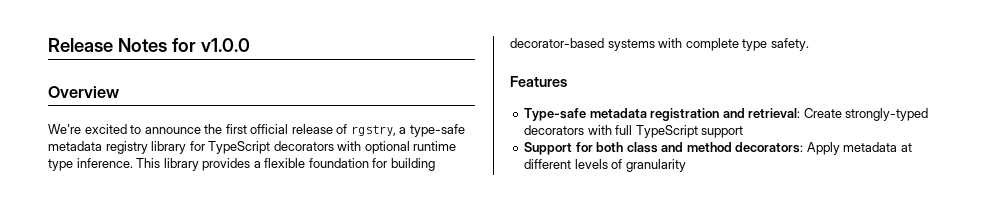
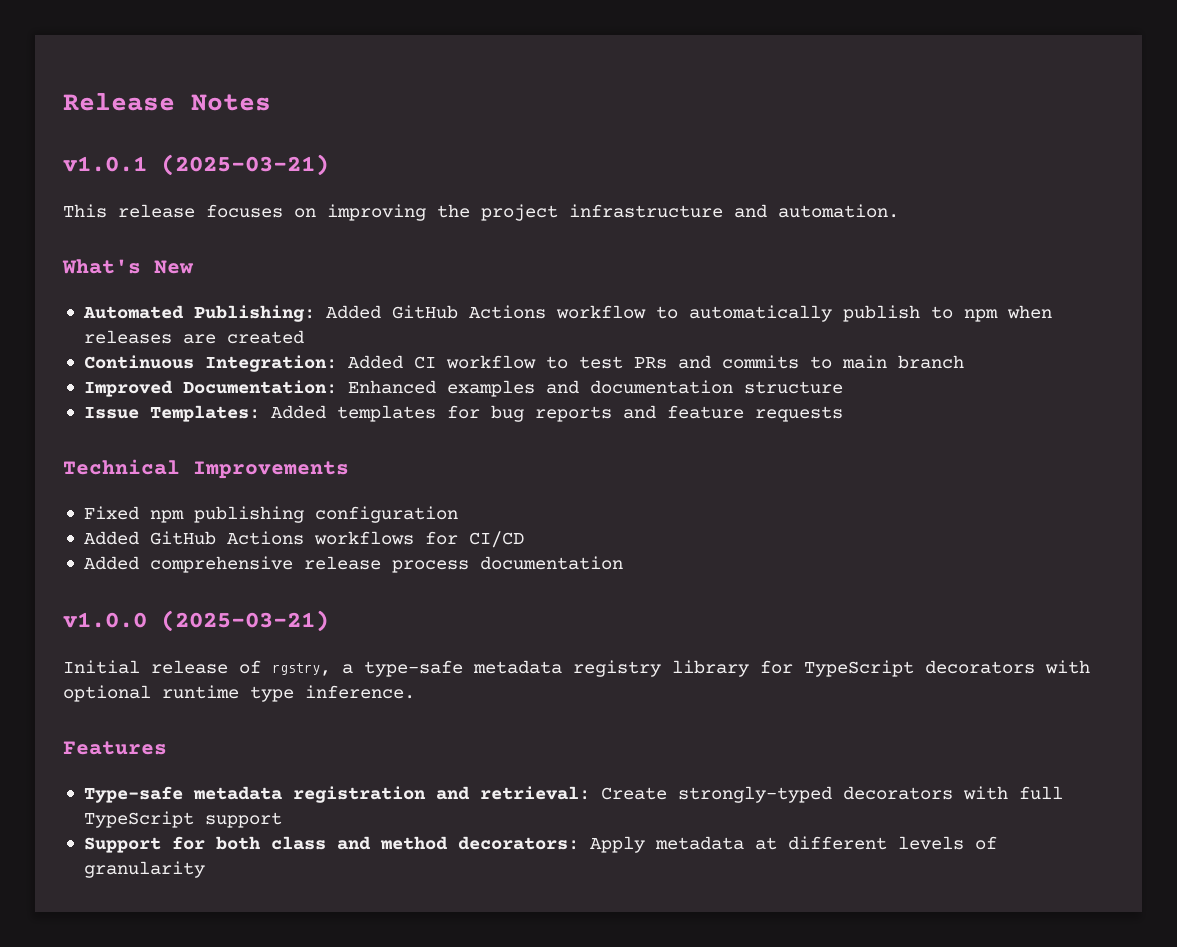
- Release Notes for v1.0.0
- Overview
- We're excited to announce the first official release of rgstry, a type-safe metadata registry library for TypeScript decorators with optional runtime type inference. This library provides a flexible foundation for building decorator-based systems with complete type safety.
+ Release Notes
+ v1.0.1 (2025-03-21)
+ This release focuses on improving the project infrastructure and automation.
+ What's New
+ Automated Publishing: Added GitHub Actions workflow to automatically publish to npm when releases are created
+ Continuous Integration: Added CI workflow to test PRs and commits to main branch
+ Improved Documentation: Enhanced examples and documentation structure
+ Issue Templates: Added templates for bug reports and feature requests
+ Technical Improvements
+ Fixed npm publishing configuration
+ Added GitHub Actions workflows for CI/CD
+ Added comprehensive release process documentation
+ v1.0.0 (2025-03-21)
+ Initial release of rgstry, a type-safe metadata registry library for TypeScript decorators with optional runtime type inference.

